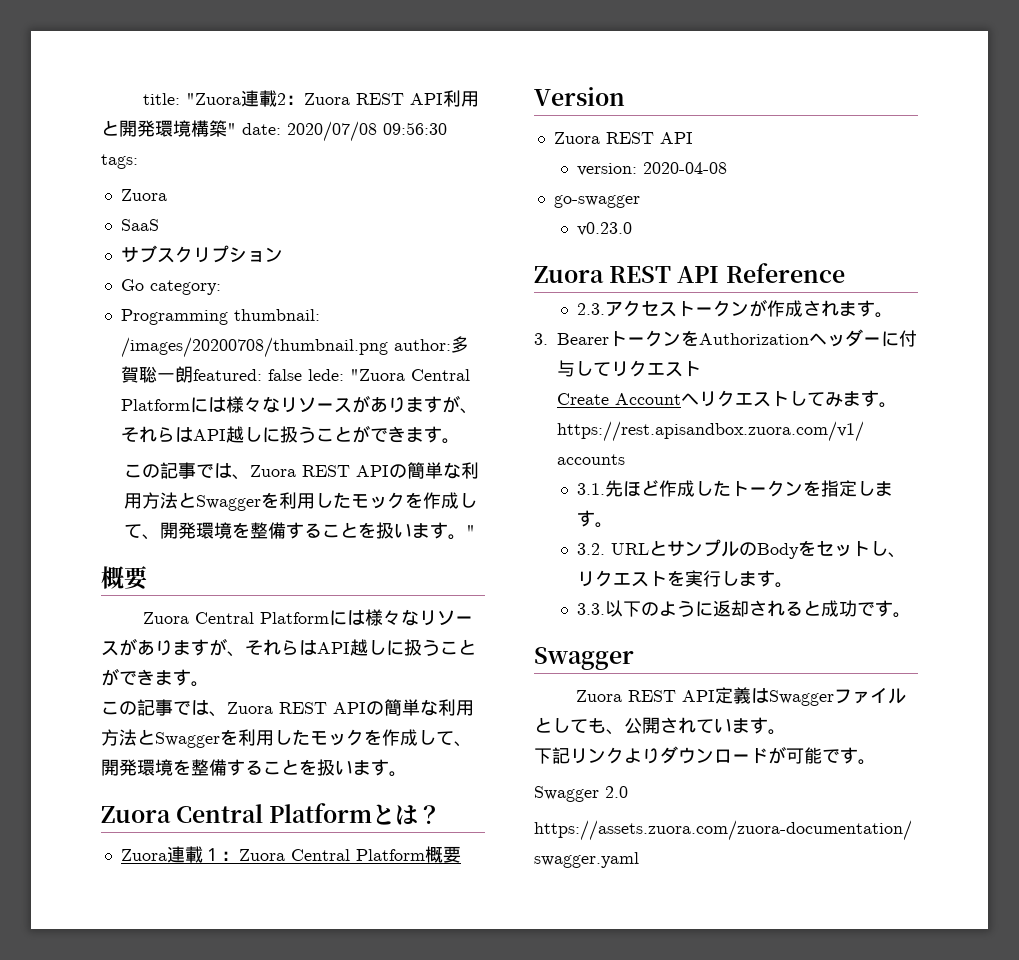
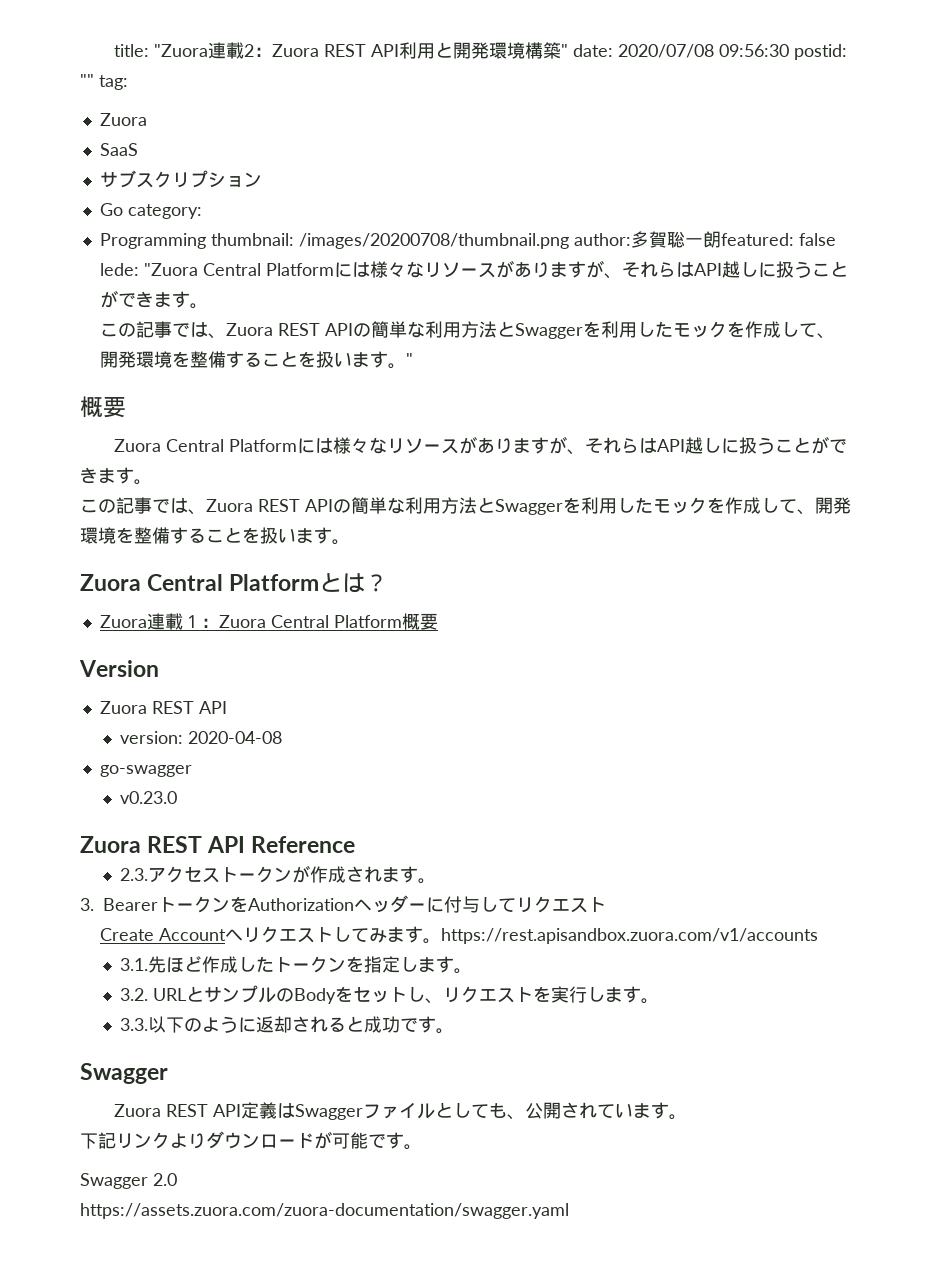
- title: "Zuora連載2：Zuora REST API利用と開発環境構築" date: 2020/07/08 09:56:30 tags:
+ title: "Zuora連載2：Zuora REST API利用と開発環境構築" date: 2020/07/08 09:56:30 postid: "" tag:

